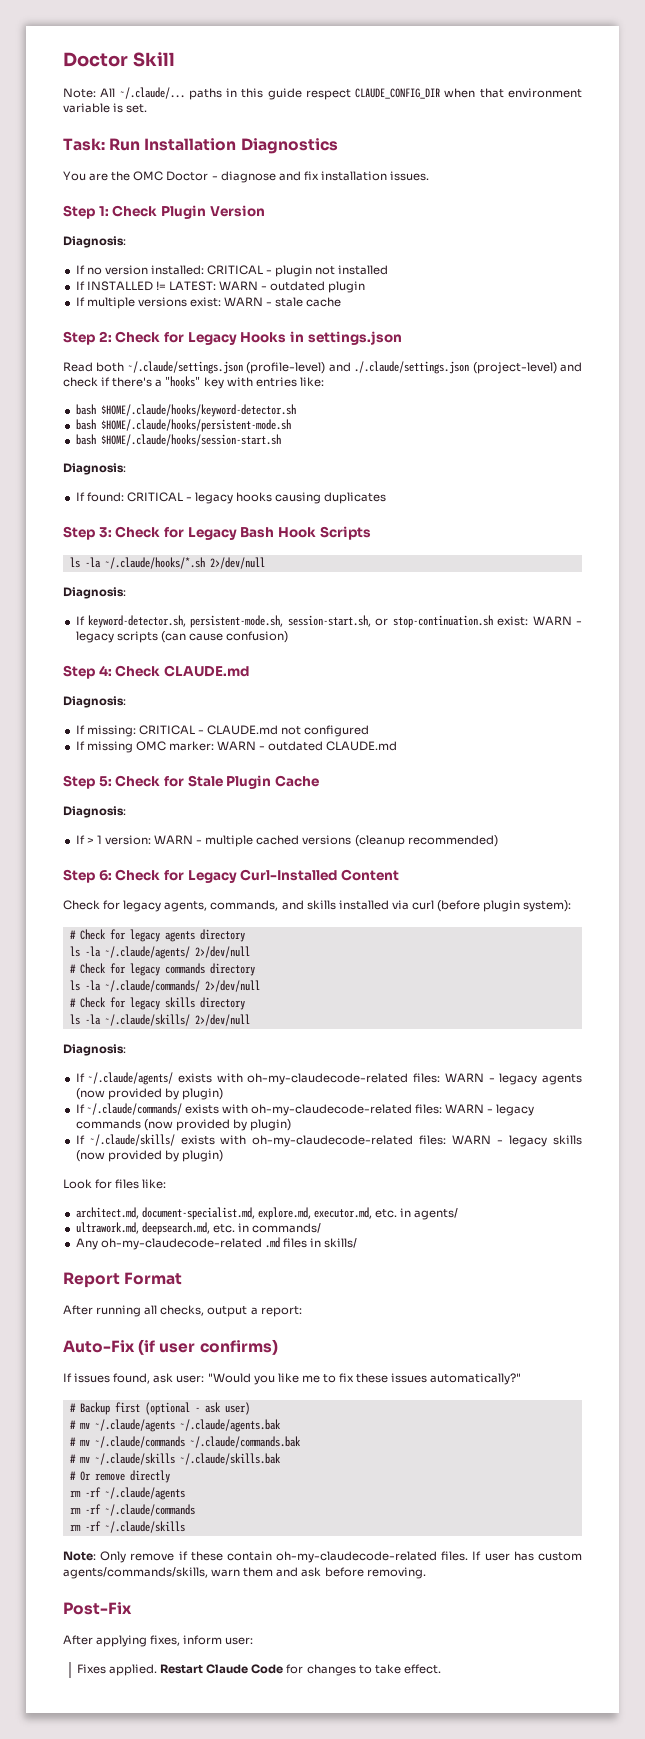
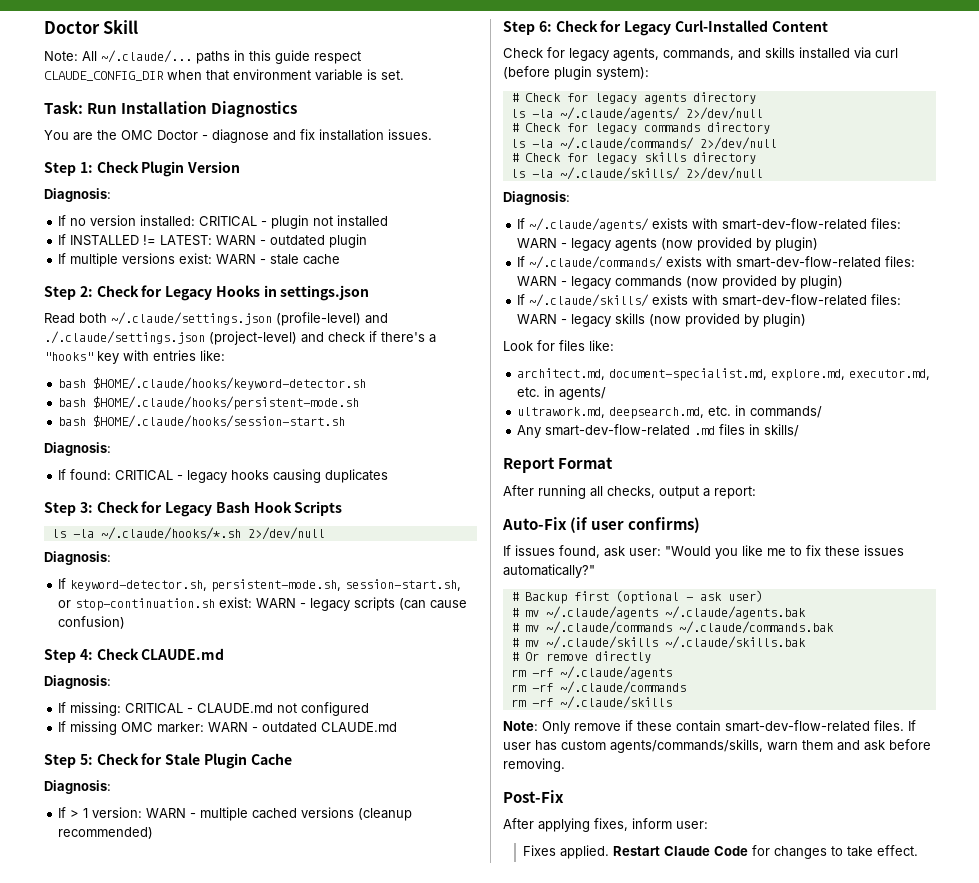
- If ~/.claude/agents/ exists with oh-my-claudecode-related files: WARN - legacy agents (now provided by plugin)
+ If ~/.claude/agents/ exists with smart-dev-flow-related files: WARN - legacy agents (now provided by plugin)
- If ~/.claude/commands/ exists with oh-my-claudecode-related files: WARN - legacy commands (now provided by plugin)
+ If ~/.claude/commands/ exists with smart-dev-flow-related files: WARN - legacy commands (now provided by plugin)
- If ~/.claude/skills/ exists with oh-my-claudecode-related files: WARN - legacy skills (now provided by plugin)
+ If ~/.claude/skills/ exists with smart-dev-flow-related files: WARN - legacy skills (now provided by plugin)
- Any oh-my-claudecode-related .md files in skills/
+ Any smart-dev-flow-related .md files in skills/
- Note: Only remove if these contain oh-my-claudecode-related files.
+ Note: Only remove if these contain smart-dev-flow-related files.

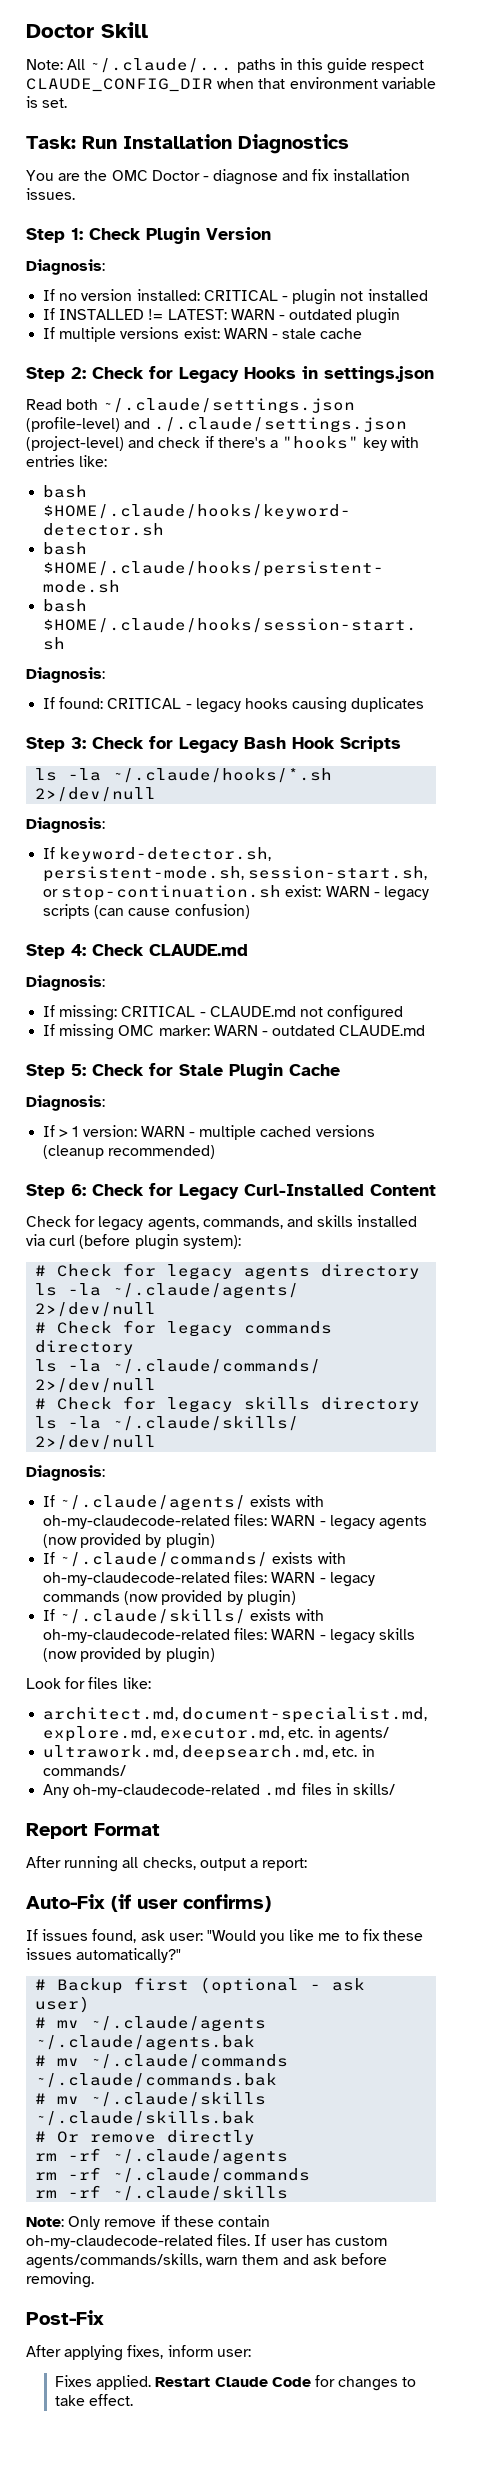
- If ~/.claude/agents/ exists with smart-dev-flow-related files: WARN - legacy agents (now provided by plugin)
+ If ~/.claude/agents/ exists with oh-my-claudecode-related files: WARN - legacy agents (now provided by plugin)
- If ~/.claude/commands/ exists with smart-dev-flow-related files: WARN - legacy commands (now provided by plugin)
+ If ~/.claude/commands/ exists with oh-my-claudecode-related files: WARN - legacy commands (now provided by plugin)
- If ~/.claude/skills/ exists with smart-dev-flow-related files: WARN - legacy skills (now provided by plugin)
+ If ~/.claude/skills/ exists with oh-my-claudecode-related files: WARN - legacy skills (now provided by plugin)
- Any smart-dev-flow-related .md files in skills/
+ Any oh-my-claudecode-related .md files in skills/
- Note: Only remove if these contain smart-dev-flow-related files.
+ Note: Only remove if these contain oh-my-claudecode-related files.

